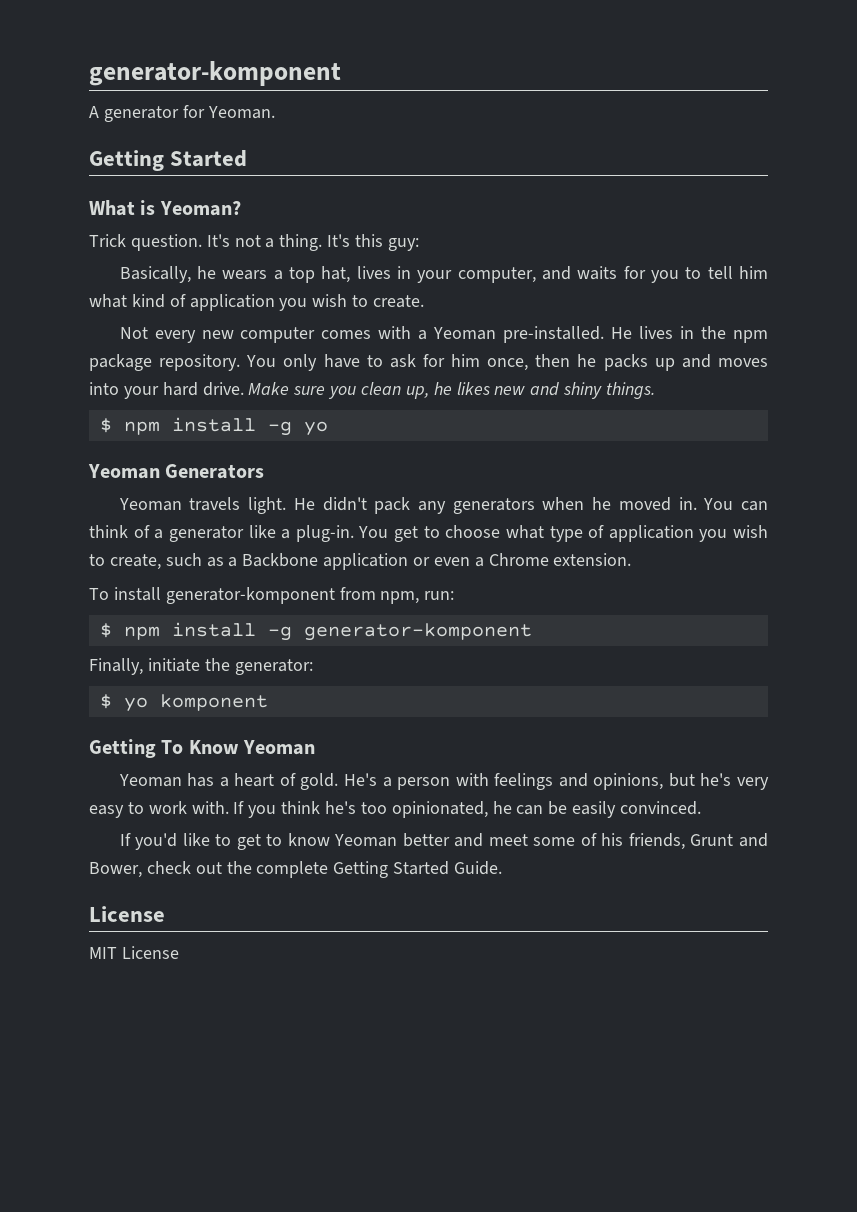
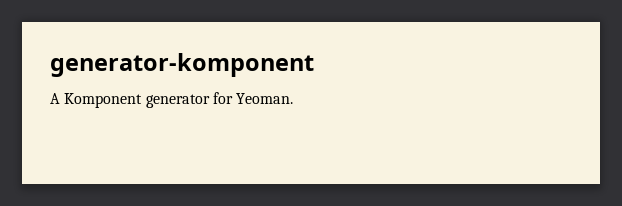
- A generator for Yeoman.
- Getting Started
- What is Yeoman?
- Trick question. It's not a thing. It's this guy:
- Basically, he wears a top hat, lives in your computer, and waits for you to tell him what kind of application you wish to create.
- Not every new computer comes with a Yeoman pre-installed. He lives in the npm package repository. You only have to ask for him once, then he packs up and moves into your hard drive. Make sure you clean up, he likes new and shiny things.
- $ npm install -g yo
- Yeoman Generators
- Yeoman travels light. He didn't pack any generators when he moved in. You can think of a generator like a plug-in. You get to choose what type of application you wish to create, such as a Backbone application or even a Chrome extension.
- To install generator-komponent from npm, run:
- $ npm install -g generator-komponent
- Finally, initiate the generator:
- $ yo komponent
- Getting To Know Yeoman
- Yeoman has a heart of gold. He's a person with feelings and opinions, but he's very easy to work with. If you think he's too opinionated, he can be easily convinced.
- If you'd like to get to know Yeoman better and meet some of his friends, Grunt and Bower, check out the complete Getting Started Guide.
- License
- MIT License
+ A Komponent generator for Yeoman.

